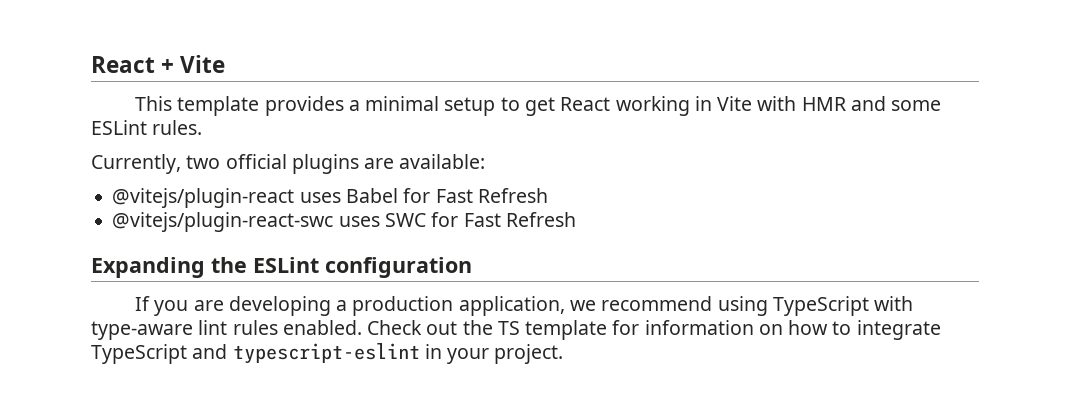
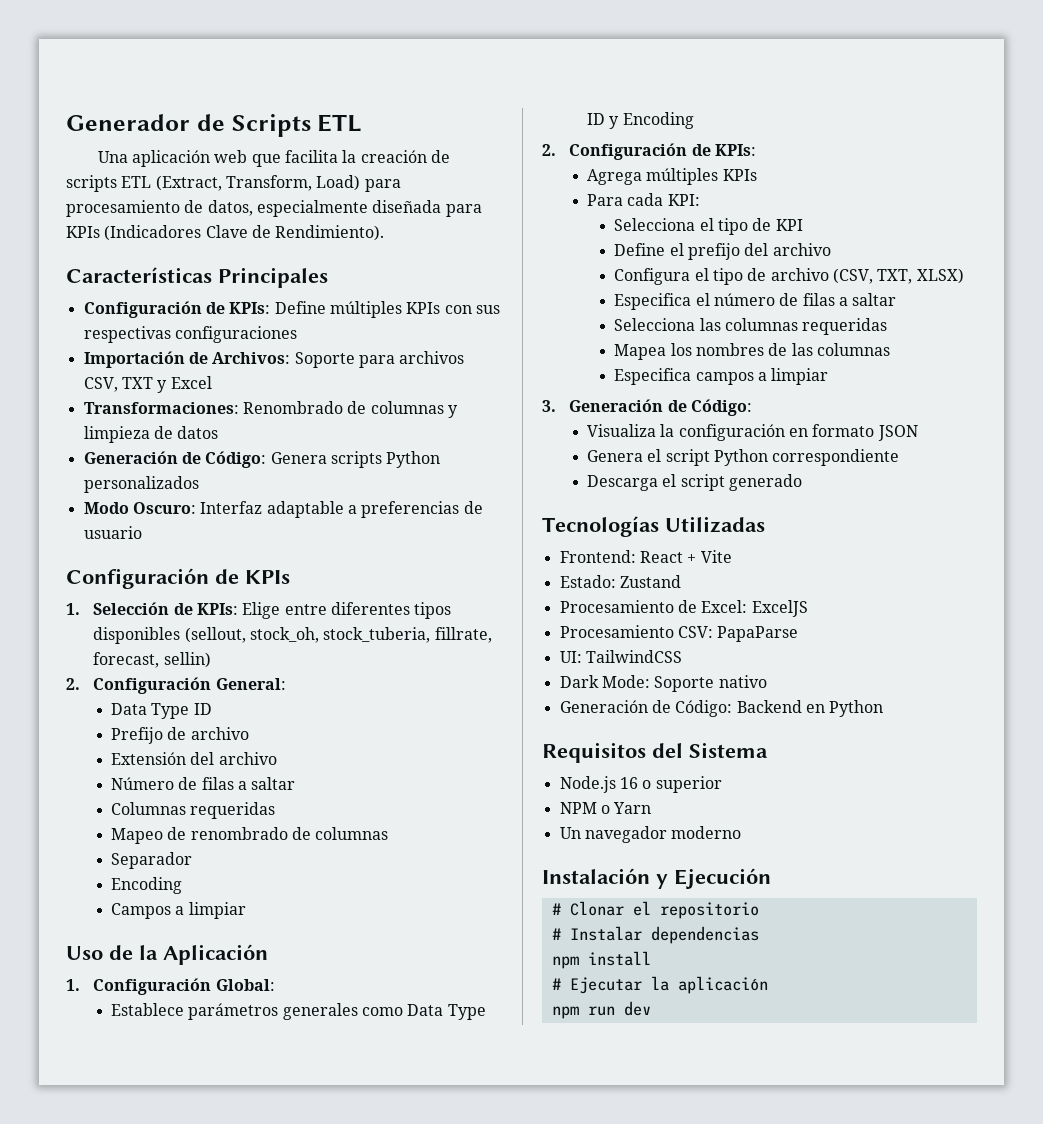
- React + Vite
- This template provides a minimal setup to get React working in Vite with HMR and some ESLint rules.
- Currently, two official plugins are available:
- @vitejs/plugin-react uses Babel for Fast Refresh
- @vitejs/plugin-react-swc uses SWC for Fast Refresh
- Expanding the ESLint configuration
- If you are developing a production application, we recommend using TypeScript with type-aware lint rules enabled. Check out the TS template for information on how to integrate TypeScript and typescript-eslint in your project.
+ Generador de Scripts ETL
+ Una aplicación web que facilita la creación de scripts ETL (Extract, Transform, Load) para procesamiento de datos, especialmente diseñada para KPIs (Indicadores Clave de Rendimiento).
+ Características Principales
+ Configuración de KPIs: Define múltiples KPIs con sus respectivas configuraciones
+ Importación de Archivos: Soporte para archivos CSV, TXT y Excel
+ Transformaciones: Renombrado de columnas y limpieza de datos
+ Generación de Código: Genera scripts Python personalizados
+ Modo Oscuro: Interfaz adaptable a preferencias de usuario
+ Configuración de KPIs
+ 1. Selección de KPIs: Elige entre diferentes tipos disponibles (sellout, stock_oh, stock_tuberia, fillrate, forecast, sellin)
+ 2. Configuración General:
+ Data Type ID
+ Prefijo de archivo
+ Extensión del archivo
+ Número de filas a saltar
+ Columnas requeridas
+ Mapeo de renombrado de columnas
+ Separador
+ Encoding
+ Campos a limpiar
+ Uso de la Aplicación
+ 1. Configuración Global:
+ Establece parámetros generales como Data Type ID y Encoding
+ 2. Configuración de KPIs:
+ Agrega múltiples KPIs
+ Para cada KPI:
+ Selecciona el tipo de KPI
+ Define el prefijo del archivo
+ Configura el tipo de archivo (CSV, TXT, XLSX)
+ Especifica el número de filas a saltar
+ Selecciona las columnas requeridas
+ Mapea los nombres de las columnas
+ Especifica campos a limpiar
+ 3. Generación de Código:
+ Visualiza la configuración en formato JSON
+ Genera el script Python correspondiente
+ Descarga el script generado
+ Tecnologías Utilizadas
+ Frontend: React + Vite
+ Estado: Zustand
+ Procesamiento de Excel: ExcelJS
+ Procesamiento CSV: PapaParse
+ UI: TailwindCSS
+ Dark Mode: Soporte nativo
+ Generación de Código: Backend en Python
+ Requisitos del Sistema
+ Node.js 16 o superior
+ NPM o Yarn
+ Un navegador moderno
+ Instalación y Ejecución
+ # Clonar el repositorio
+ # Instalar dependencias
+ npm install
+ # Ejecutar la aplicación
+ npm run dev

